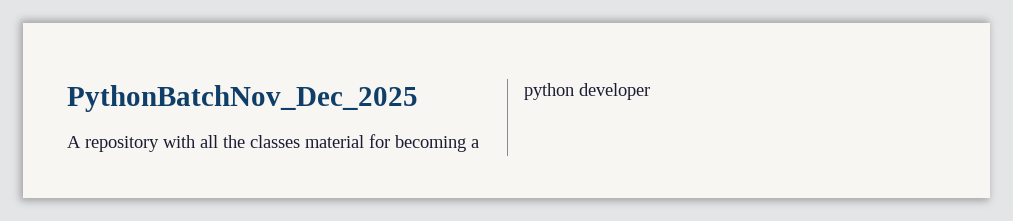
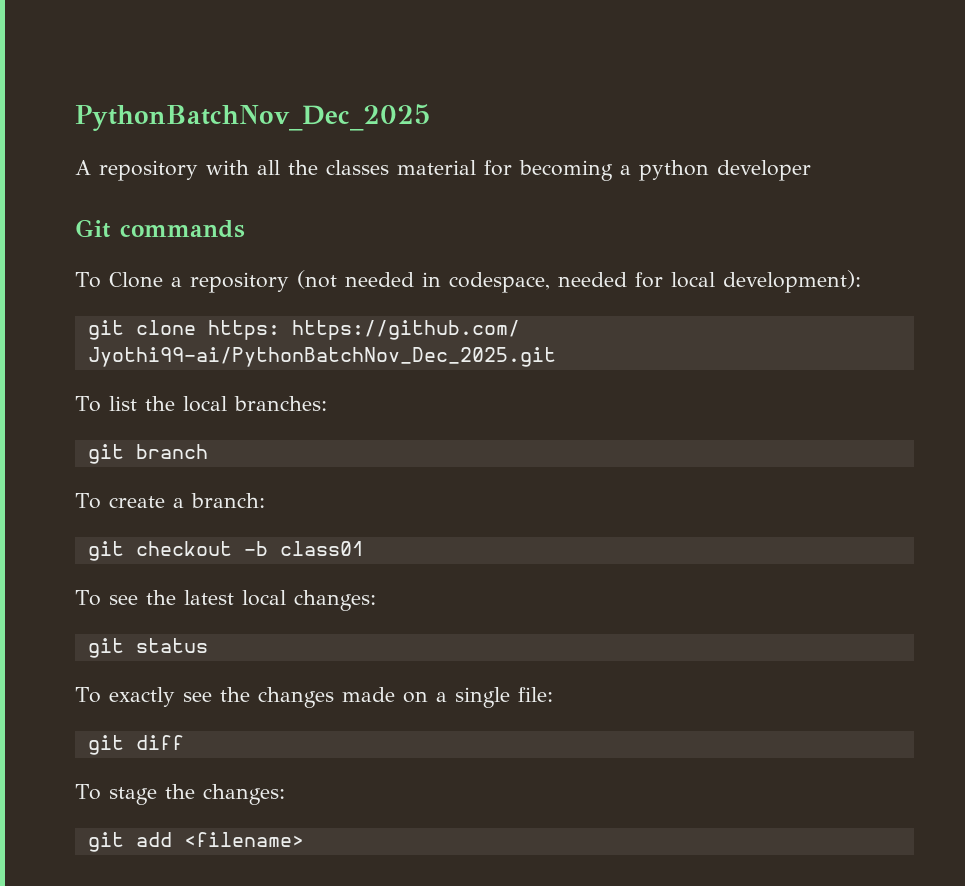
+ Git commands
+ To Clone a repository (not needed in codespace, needed for local development):
+ git clone https: https://github.com/ Jyothi99-ai/PythonBatchNov_Dec_2025.git
+ To list the local branches:
+ git branch
+ To create a branch:
+ git checkout -b class01
+ To see the latest local changes:
+ git status
+ To exactly see the changes made on a single file:
+ git diff
+ To stage the changes:
+ git add <filename>

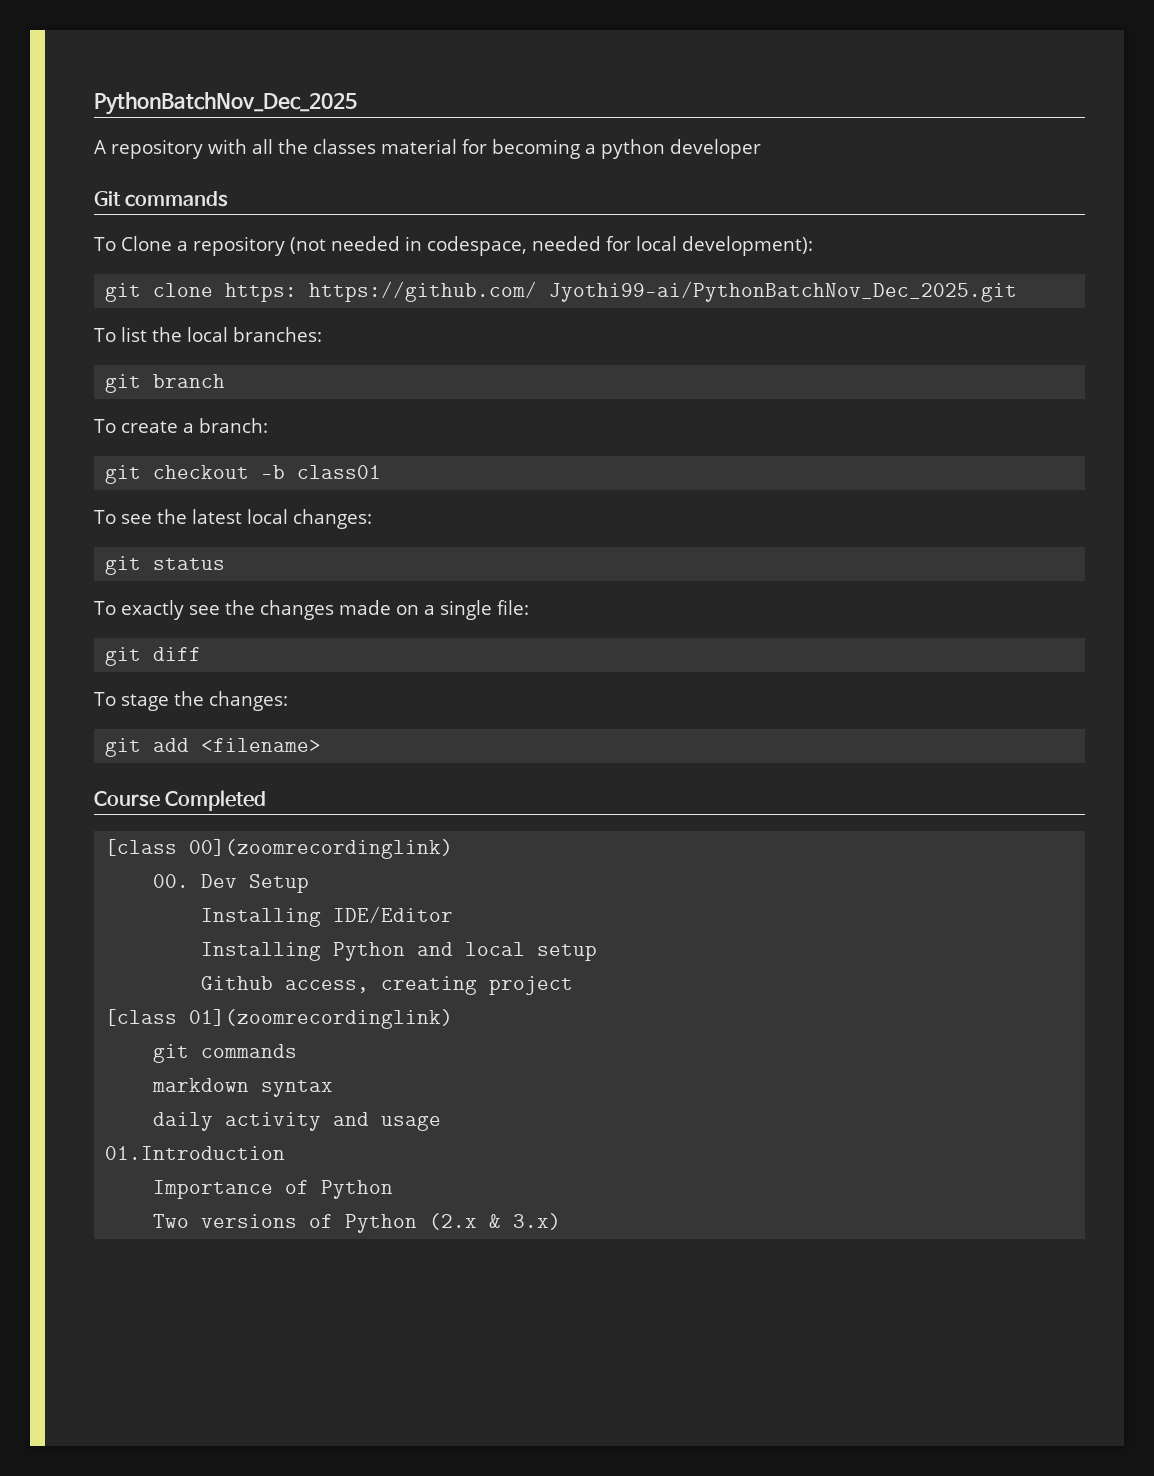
+ Course Completed
+ [class 00](zoomrecordinglink)
+ 00. Dev Setup
+ Installing IDE/Editor
+ Installing Python and local setup
+ Github access, creating project
+ [class 01](zoomrecordinglink)
+ git commands
+ markdown syntax
+ daily activity and usage
+ 01.Introduction
+ Importance of Python
+ Two versions of Python (2.x & 3.x)

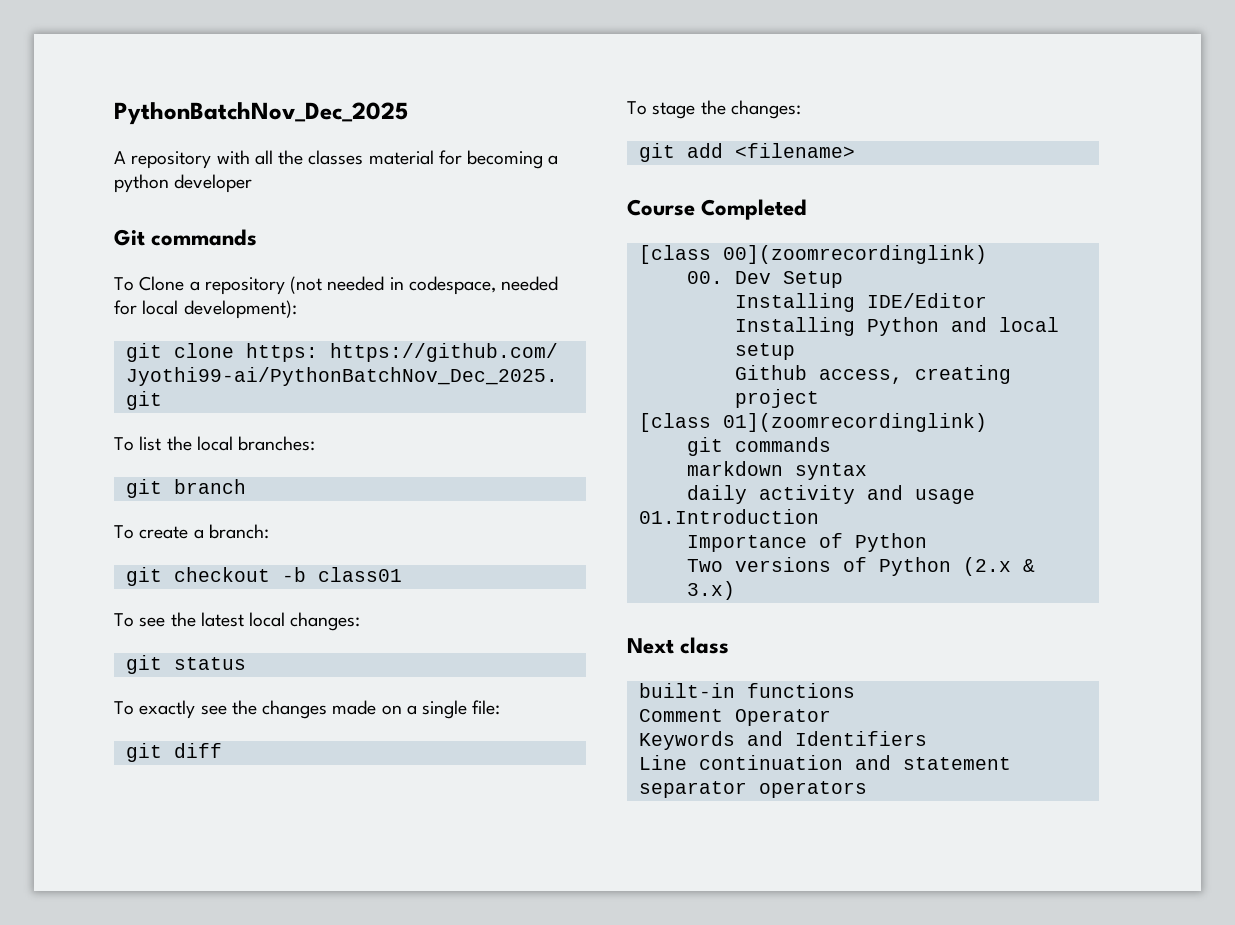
+ Next class
+ built-in functions
+ Comment Operator
+ Keywords and Identifiers
+ Line continuation and statement separator operators

